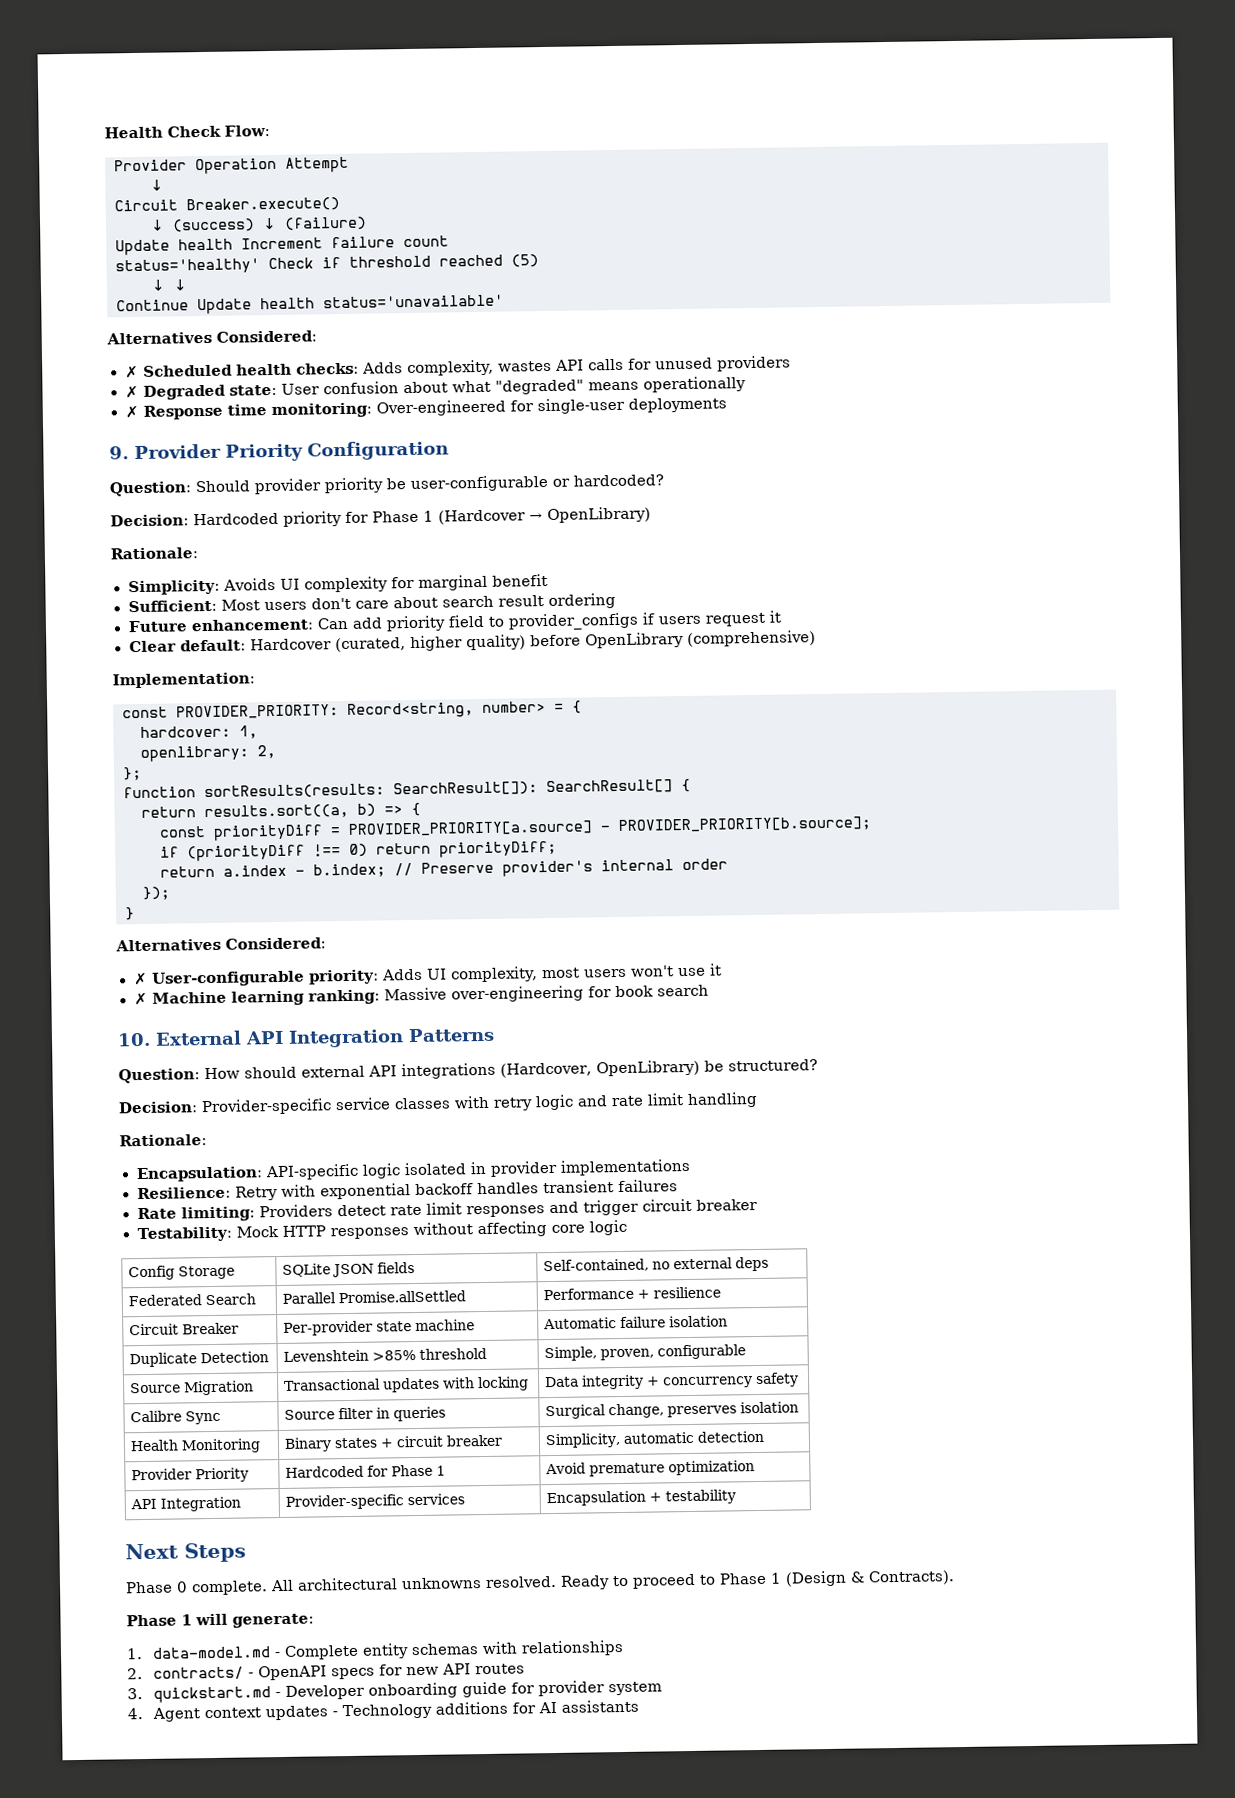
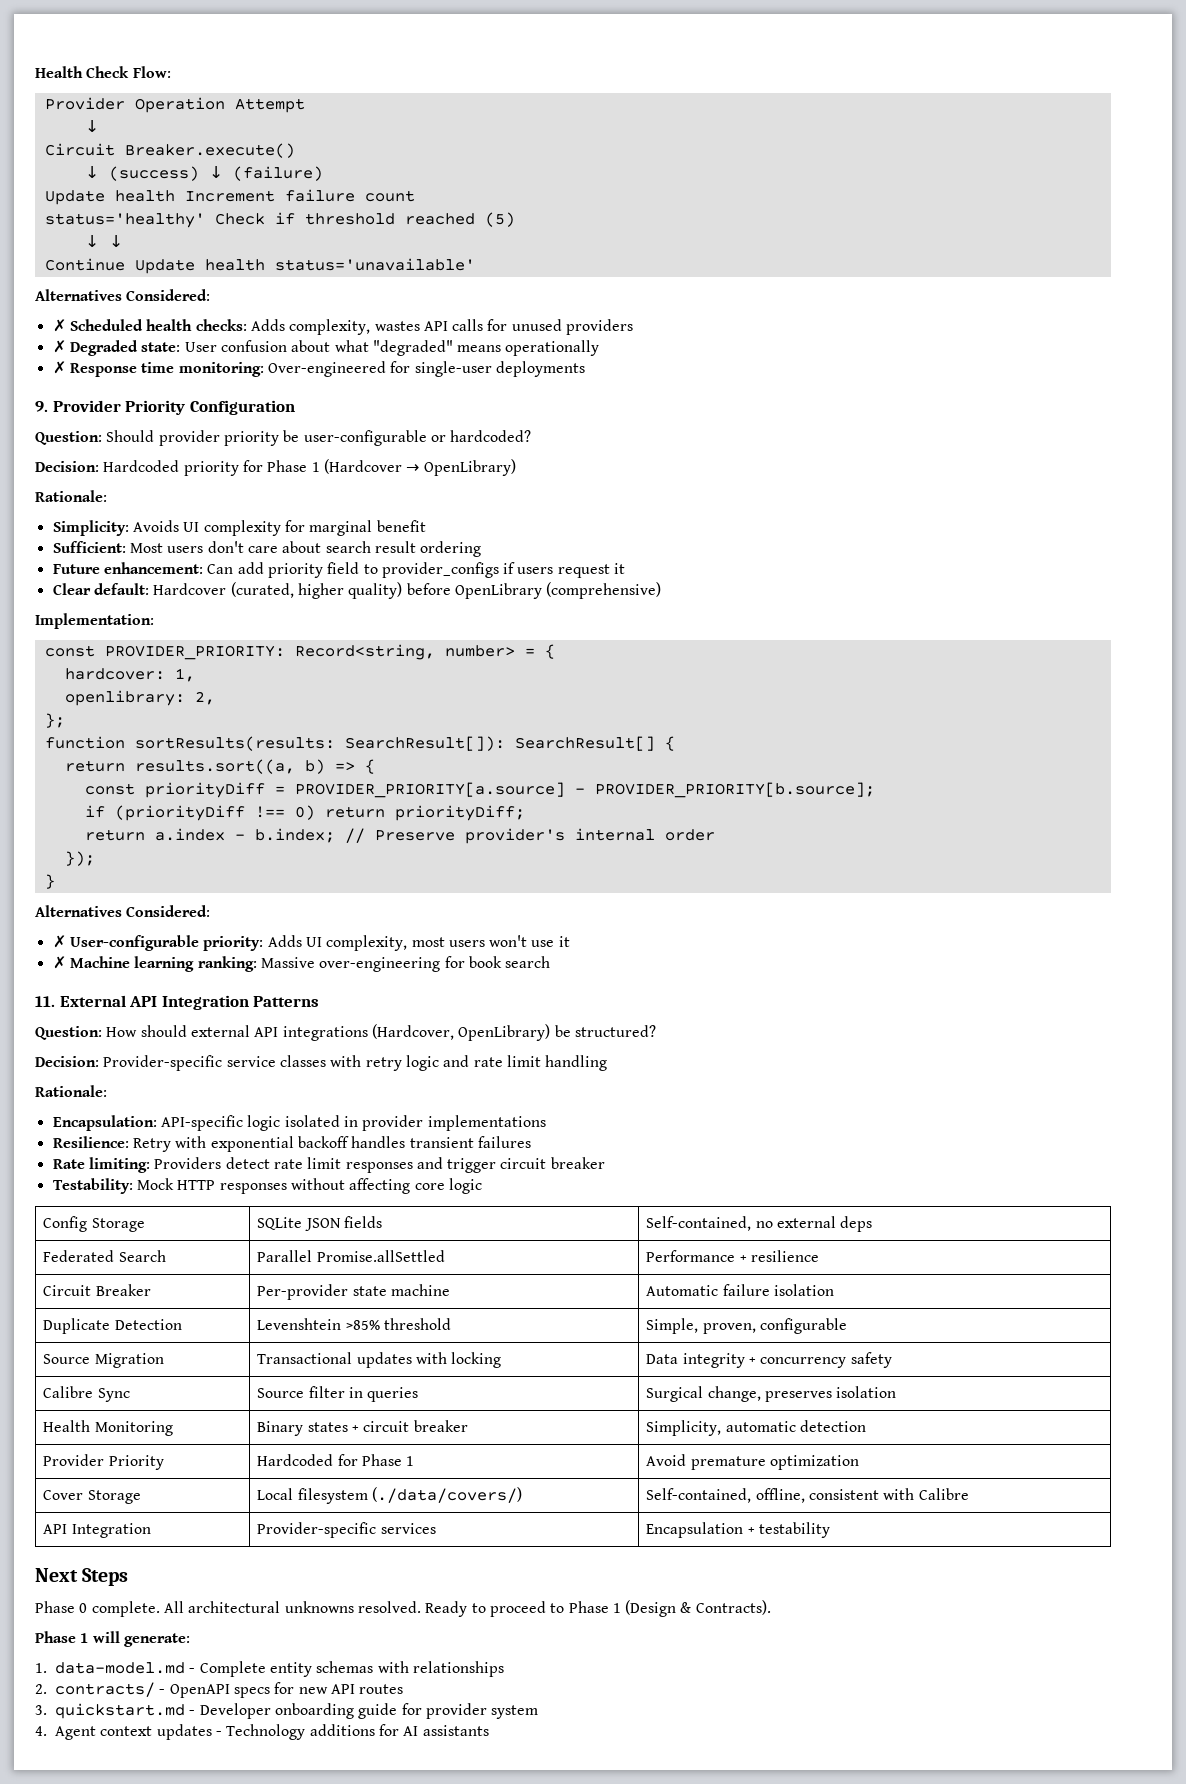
- 10. External API Integration Patterns
+ 11. External API Integration Patterns
+ Cover Storage | Local filesystem (./data/covers/) | Self-contained, offline, consistent with Calibre

